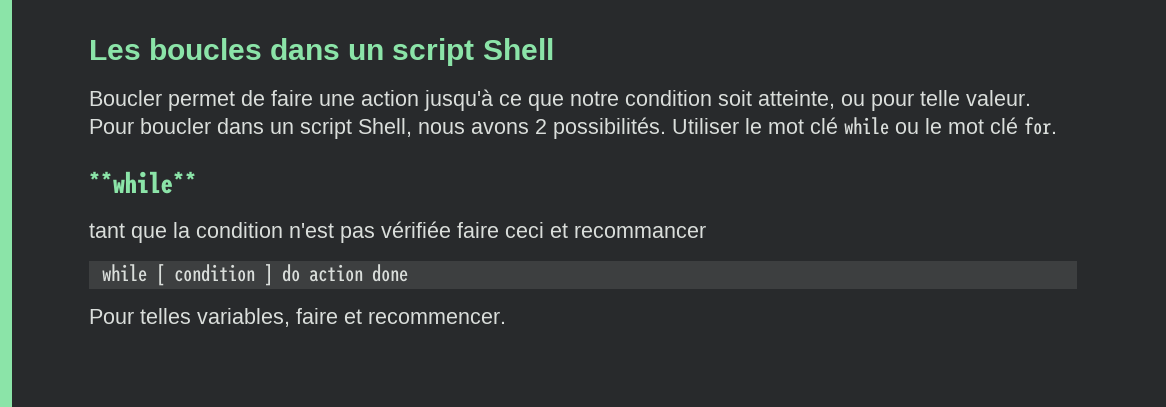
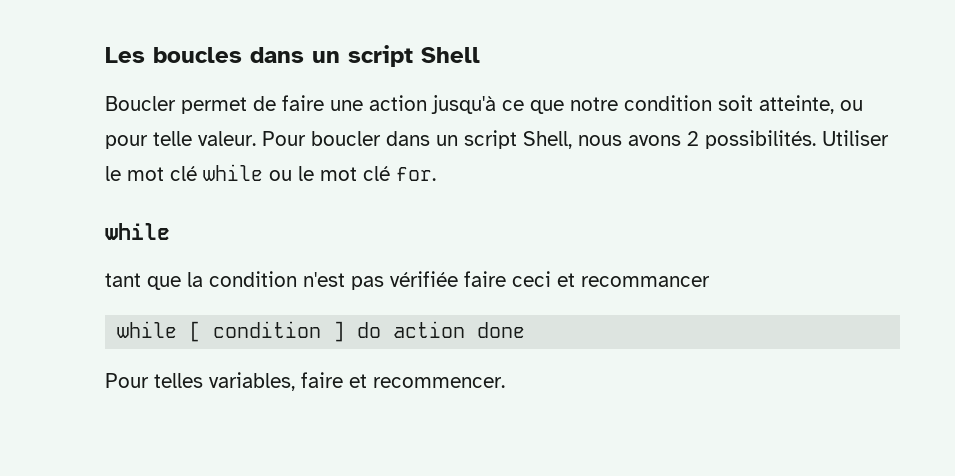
  Utiliser le mot clé while ou le mot clé for.
- **while**
+ while

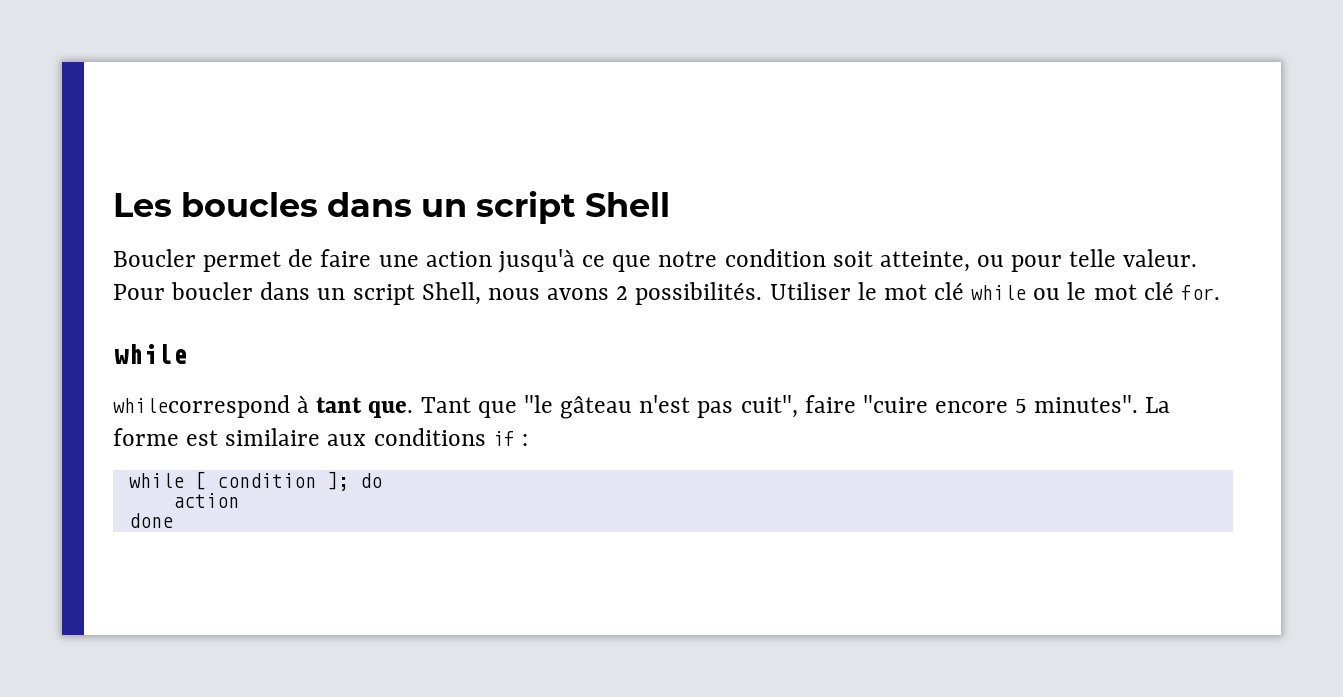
- tant que la condition n'est pas vérifiée faire ceci et recommancer
+ whilecorrespond à tant que. Tant que "le gâteau n'est pas cuit", faire "cuire encore 5 minutes". La forme est similaire aux conditions if :
- while [ condition ] do action done
+ while [ condition ]; do
+ action
+ done
- Pour telles variables, faire et recommencer.

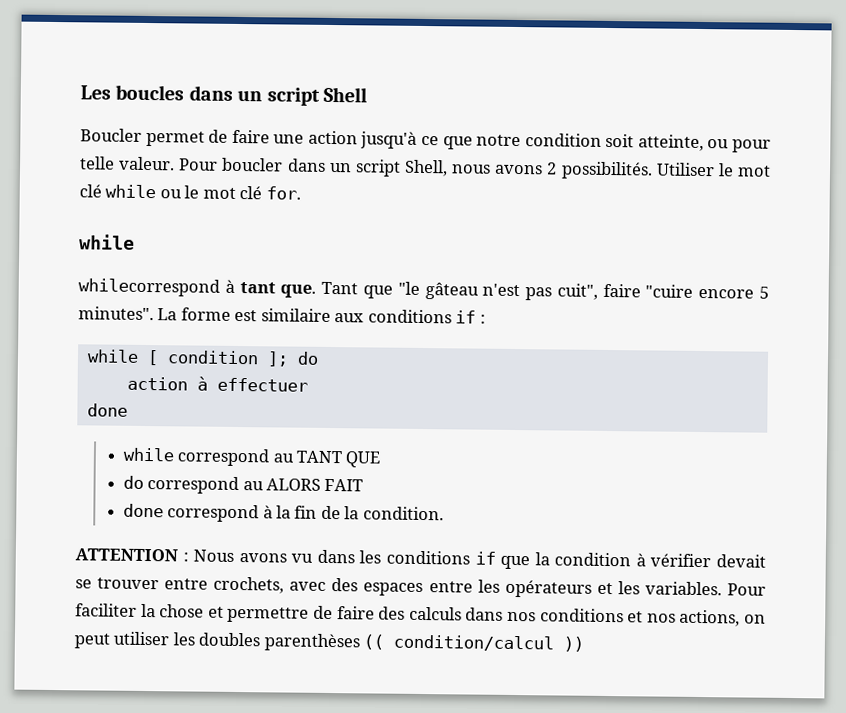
  while [ condition ]; do
- action
+ action à effectuer
  done
+ while correspond au TANT QUE
+ do correspond au ALORS FAIT
+ done correspond à la fin de la condition.
+ ATTENTION : Nous avons vu dans les conditions if que la condition à vérifier devait se trouver entre crochets, avec des espaces entre les opérateurs et les variables. Pour faciliter la chose et permettre de faire des calculs dans nos conditions et nos actions, on peut utiliser les doubles parenthèses (( condition/calcul ))

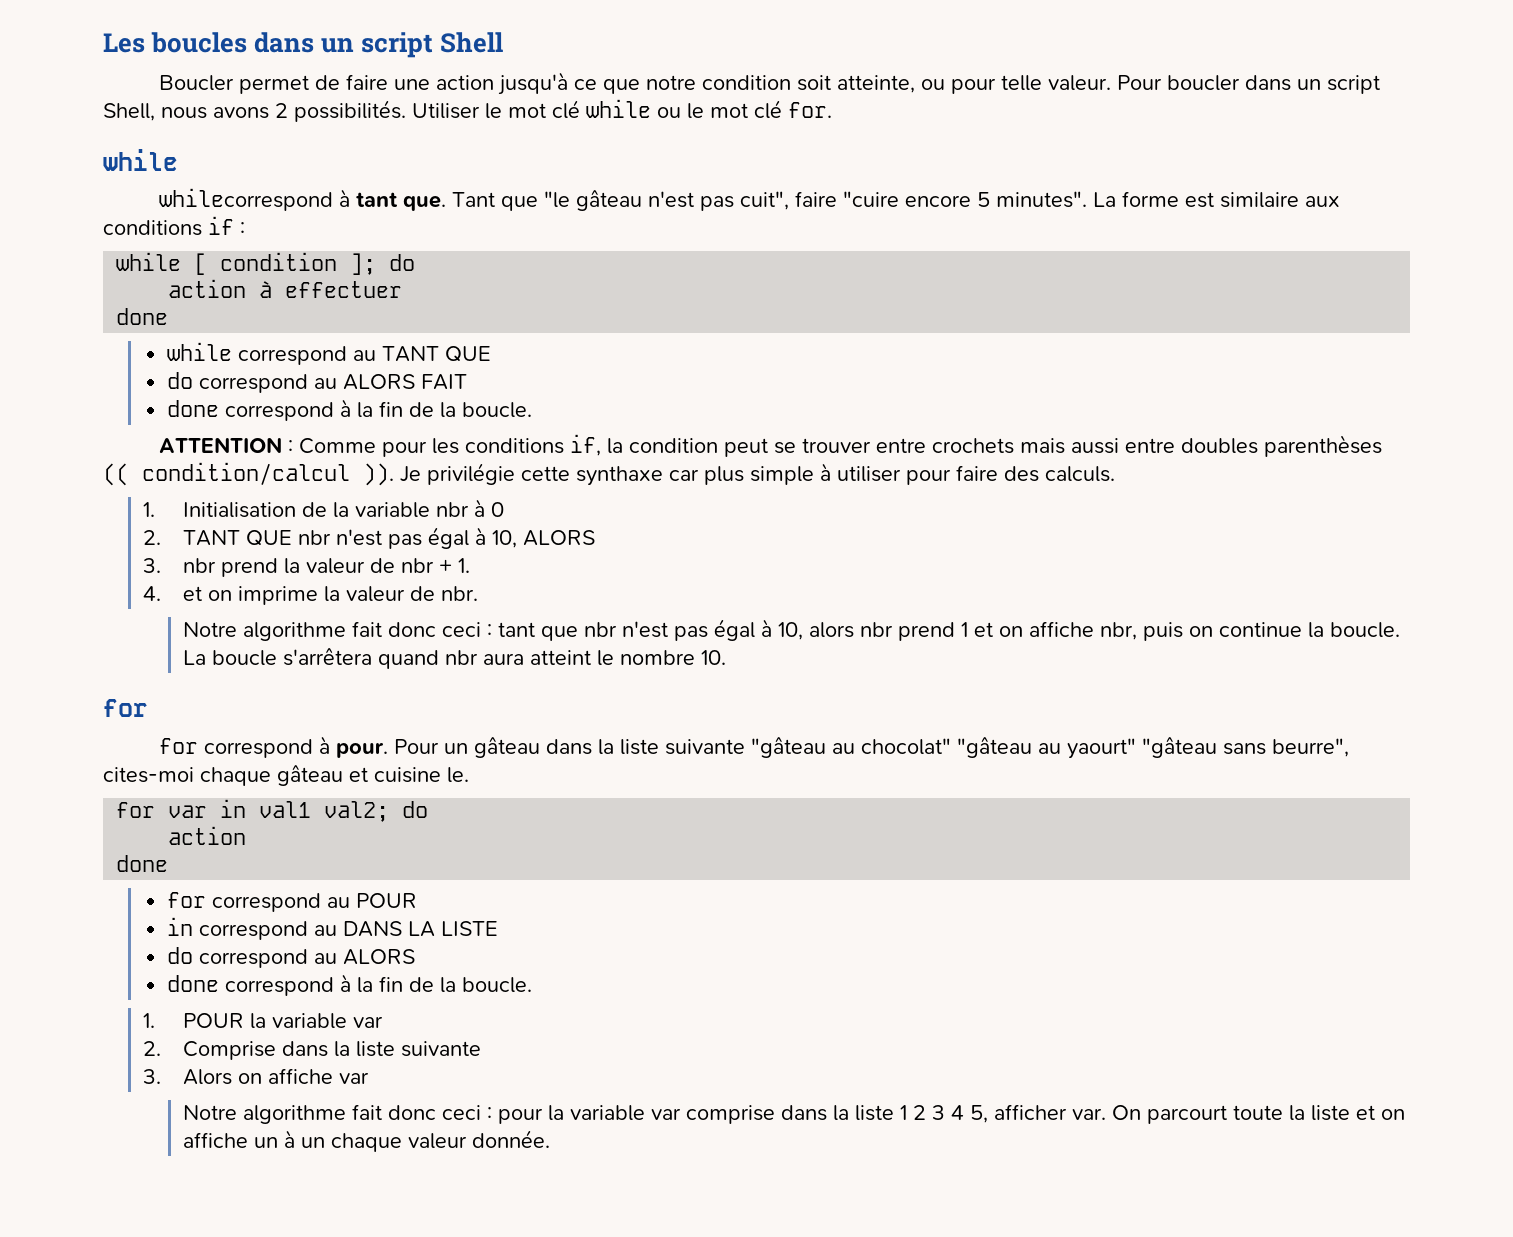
  do correspond au ALORS FAIT
- done correspond à la fin de la condition.
+ done correspond à la fin de la boucle.
- ATTENTION : Nous avons vu dans les conditions if que la condition à vérifier devait se trouver entre crochets, avec des espaces entre les opérateurs et les variables. Pour faciliter la chose et permettre de faire des calculs dans nos conditions et nos actions, on peut utiliser les doubles parenthèses (( condition/calcul ))
+ ATTENTION : Comme pour les conditions if, la condition peut se trouver entre crochets mais aussi entre doubles parenthèses (( condition/calcul )). Je privilégie cette synthaxe car plus simple à utiliser pour faire des calculs.
+ 1. Initialisation de la variable nbr à 0
+ 2. TANT QUE nbr n'est pas égal à 10, ALORS
+ 3. nbr prend la valeur de nbr + 1.
+ 4. et on imprime la valeur de nbr.
+ Notre algorithme fait donc ceci : tant que nbr n'est pas égal à 10, alors nbr prend 1 et on affiche nbr, puis on continue la boucle. La boucle s'arrêtera quand nbr aura atteint le nombre 10.
+ for
+ for correspond à pour. Pour un gâteau dans la liste suivante "gâteau au chocolat" "gâteau au yaourt" "gâteau sans beurre", cites-moi chaque gâteau et cuisine le.
+ for var in val1 val2; do
+ action
+ done
+ for correspond au POUR
+ in correspond au DANS LA LISTE
+ do correspond au ALORS
+ done correspond à la fin de la boucle.
+ 1. POUR la variable var
+ 2. Comprise dans la liste suivante
+ 3. Alors on affiche var
+ Notre algorithme fait donc ceci : pour la variable var comprise dans la liste 1 2 3 4 5, afficher var. On parcourt toute la liste et on affiche un à un chaque valeur donnée.

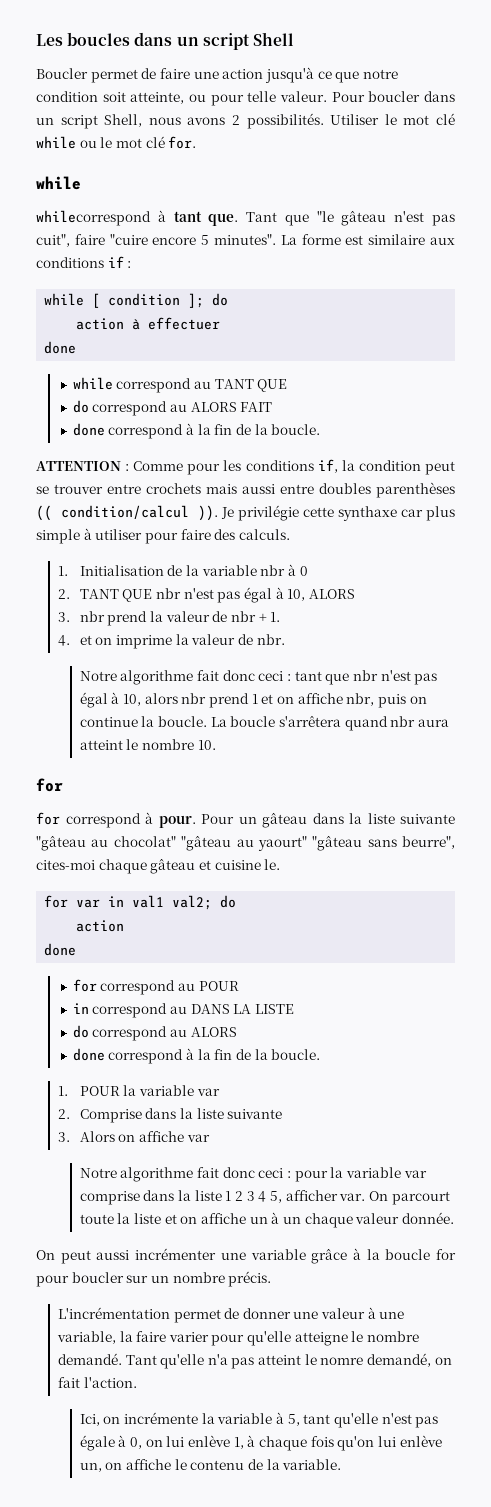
+ On peut aussi incrémenter une variable grâce à la boucle for pour boucler sur un nombre précis.
+ L'incrémentation permet de donner une valeur à une variable, la faire varier pour qu'elle atteigne le nombre demandé. Tant qu'elle n'a pas atteint le nomre demandé, on fait l'action.
+ Ici, on incrémente la variable à 5, tant qu'elle n'est pas égale à 0, on lui enlève 1, à chaque fois qu'on lui enlève un, on affiche le contenu de la variable.

